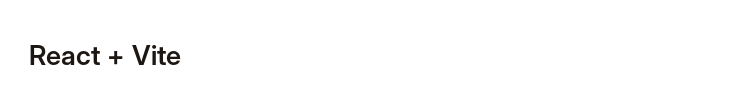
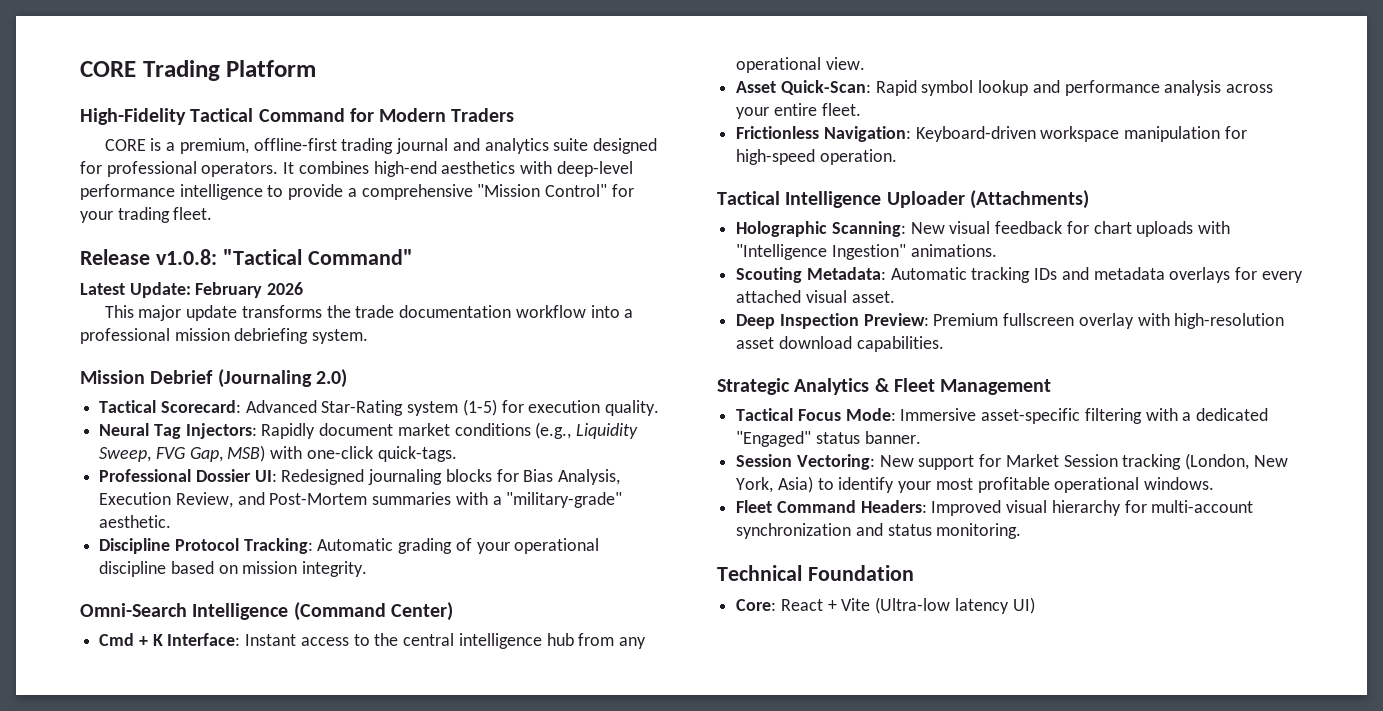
- React + Vite
+ CORE Trading Platform
+ High-Fidelity Tactical Command for Modern Traders
+ CORE is a premium, offline-first trading journal and analytics suite designed for professional operators. It combines high-end aesthetics with deep-level performance intelligence to provide a comprehensive "Mission Control" for your trading fleet.
+ Release v1.0.8: "Tactical Command"
+ Latest Update: February 2026
+ This major update transforms the trade documentation workflow into a professional mission debriefing system.
+ Mission Debrief (Journaling 2.0)
+ Tactical Scorecard: Advanced Star-Rating system (1-5) for execution quality.
+ Neural Tag Injectors: Rapidly document market conditions (e.g., Liquidity Sweep, FVG Gap, MSB) with one-click quick-tags.
+ Professional Dossier UI: Redesigned journaling blocks for Bias Analysis, Execution Review, and Post-Mortem summaries with a "military-grade" aesthetic.
+ Discipline Protocol Tracking: Automatic grading of your operational discipline based on mission integrity.
+ Omni-Search Intelligence (Command Center)
+ Cmd + K Interface: Instant access to the central intelligence hub from any operational view.
+ Asset Quick-Scan: Rapid symbol lookup and performance analysis across your entire fleet.
+ Frictionless Navigation: Keyboard-driven workspace manipulation for high-speed operation.
+ Tactical Intelligence Uploader (Attachments)
+ Holographic Scanning: New visual feedback for chart uploads with "Intelligence Ingestion" animations.
+ Scouting Metadata: Automatic tracking IDs and metadata overlays for every attached visual asset.
+ Deep Inspection Preview: Premium fullscreen overlay with high-resolution asset download capabilities.
+ Strategic Analytics & Fleet Management
+ Tactical Focus Mode: Immersive asset-specific filtering with a dedicated "Engaged" status banner.
+ Session Vectoring: New support for Market Session tracking (London, New York, Asia) to identify your most profitable operational windows.
+ Fleet Command Headers: Improved visual hierarchy for multi-account synchronization and status monitoring.
+ Technical Foundation
+ Core: React + Vite (Ultra-low latency UI)

